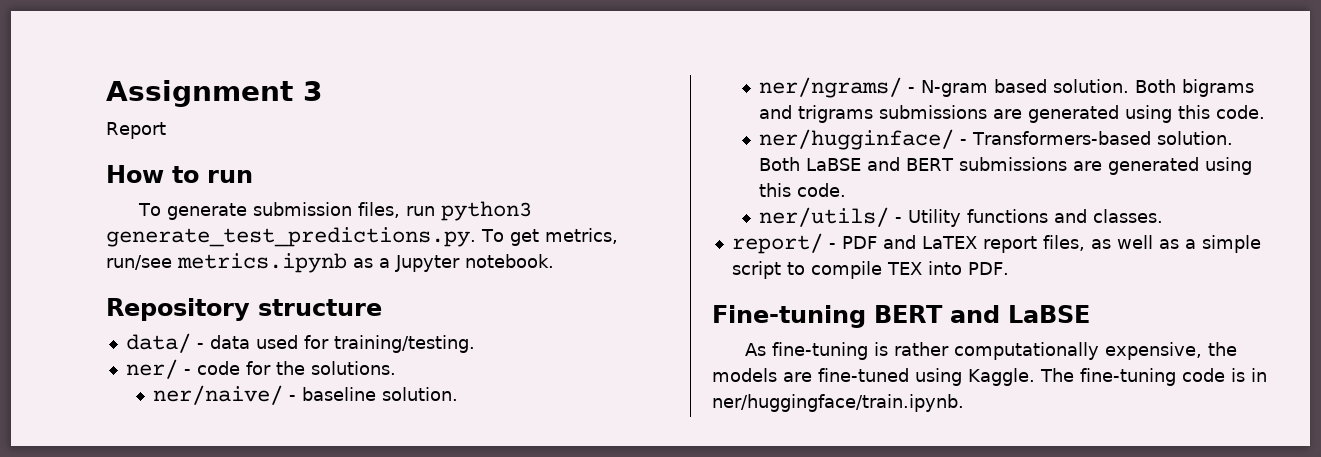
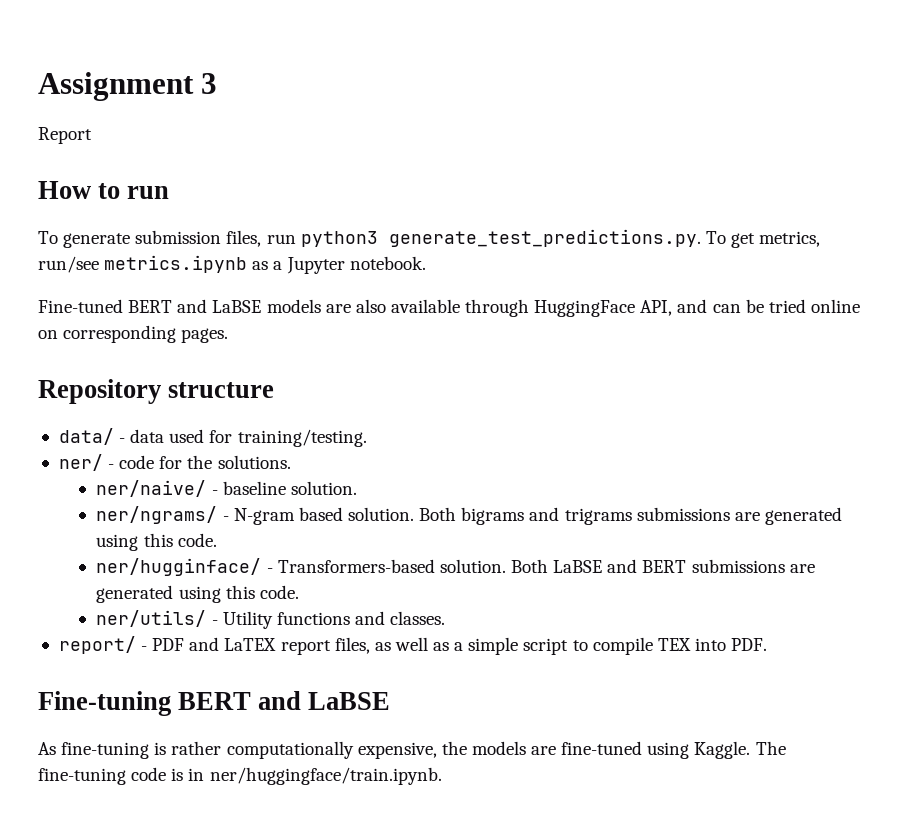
+ Fine-tuned BERT and LaBSE models are also available through HuggingFace API, and can be tried online on corresponding pages.

